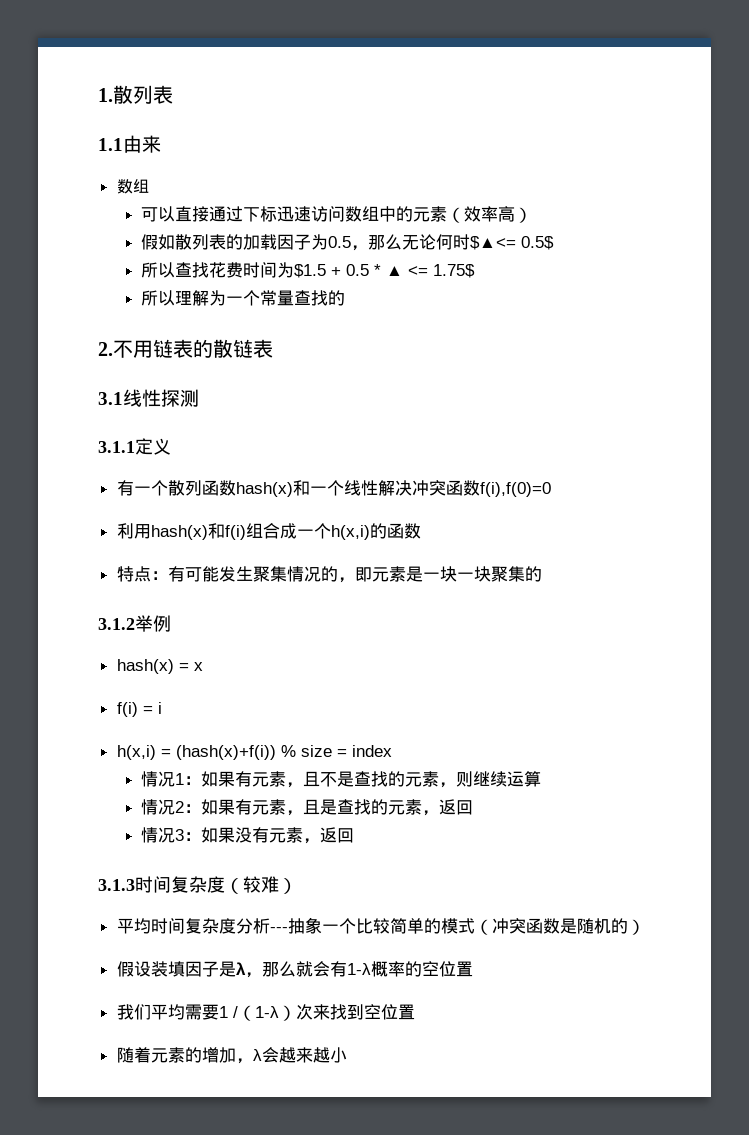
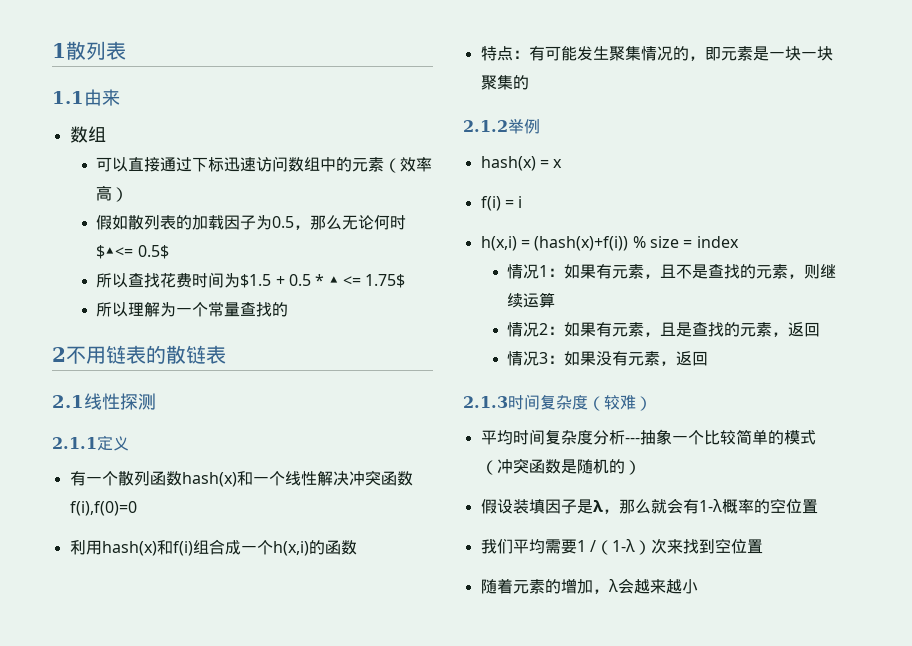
- 1.散列表
+ 1散列表
- 2.不用链表的散链表
+ 2不用链表的散链表
- 3.1线性探测
+ 2.1线性探测
- 3.1.1定义
+ 2.1.1定义
- 3.1.2举例
+ 2.1.2举例
- 3.1.3时间复杂度（较难）
+ 2.1.3时间复杂度（较难）

